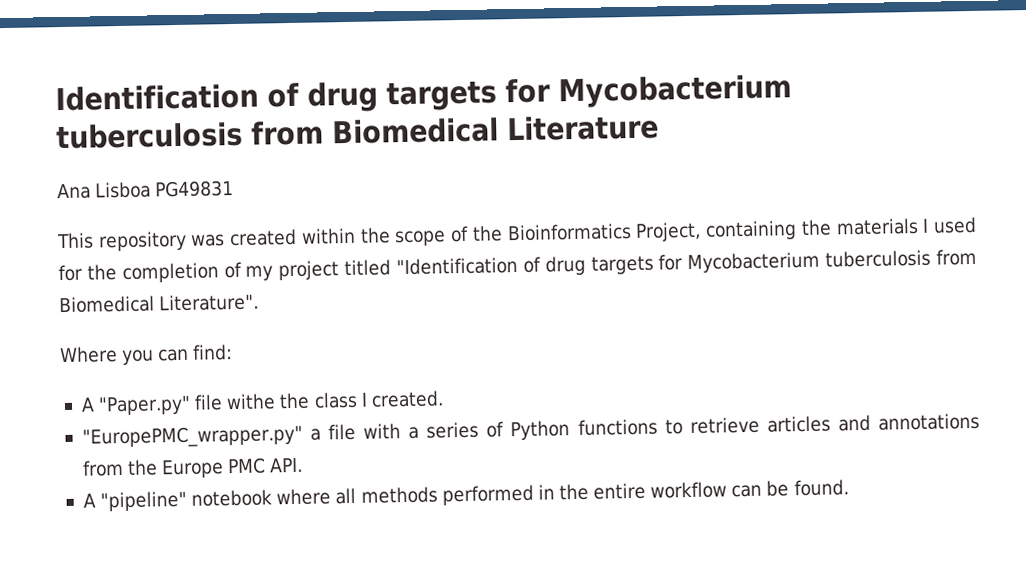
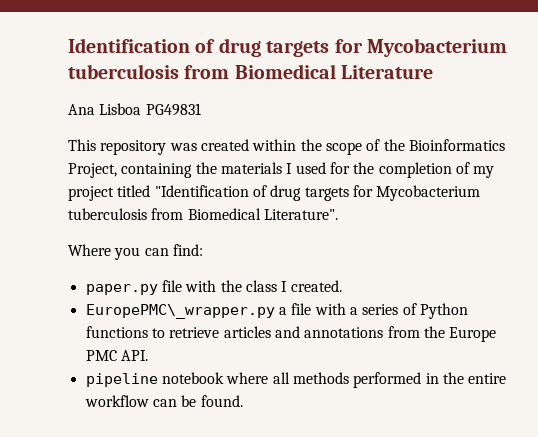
- A "Paper.py" file withe the class I created.
+ paper.py file with the class I created.
- "EuropePMC_wrapper.py" a file with a series of Python functions to retrieve articles and annotations from the Europe PMC API.
+ EuropePMC\_wrapper.py a file with a series of Python functions to retrieve articles and annotations from the Europe PMC API.
- A "pipeline" notebook where all methods performed in the entire workflow can be found.
+ pipeline notebook where all methods performed in the entire workflow can be found.

